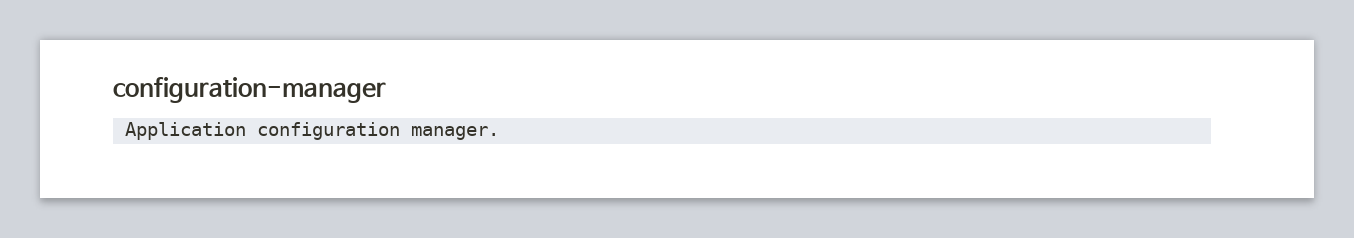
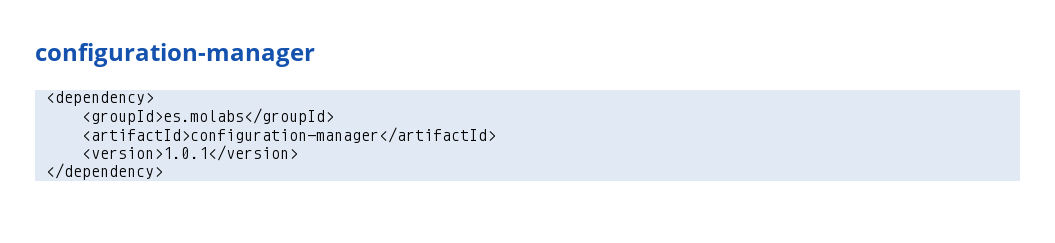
- Application configuration manager.
+ <dependency>
+ <groupId>es.molabs</groupId>
+ <artifactId>configuration-manager</artifactId>
+ <version>1.0.1</version>
+ </dependency>

